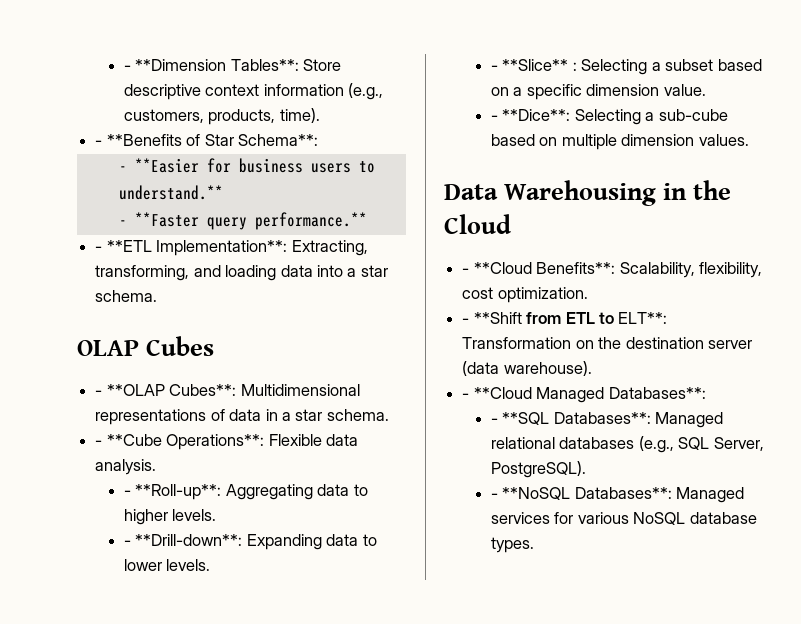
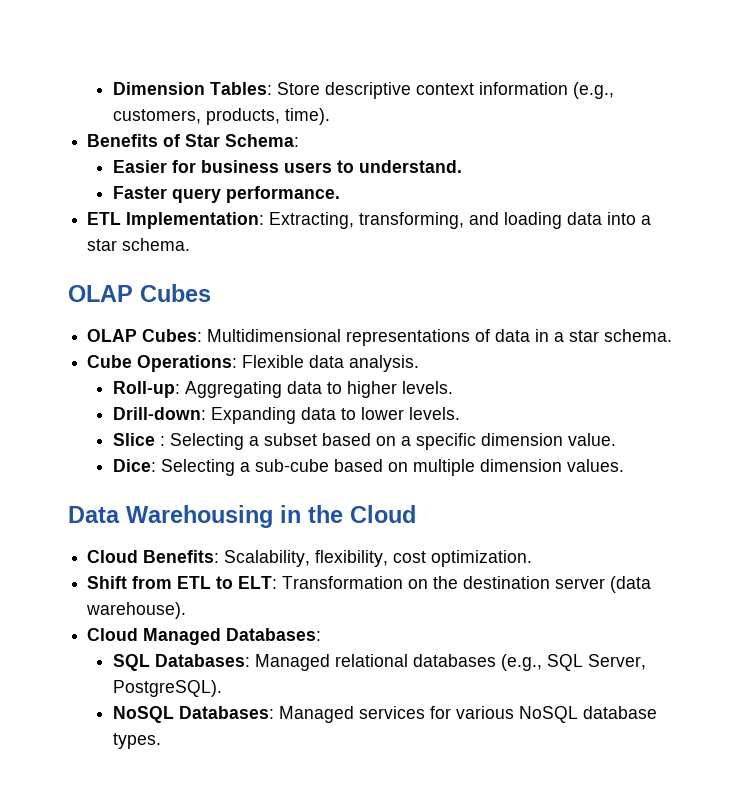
- - **Dimension Tables**: Store descriptive context information (e.g., customers, products, time).
+ Dimension Tables: Store descriptive context information (e.g., customers, products, time).
- - **Benefits of Star Schema**:
- - **Easier for business users to understand.**
- - **Faster query performance.**
- - **ETL Implementation**: Extracting, transforming, and loading data into a star schema.
+ Benefits of Star Schema:
+ Easier for business users to understand.
+ Faster query performance.
+ ETL Implementation: Extracting, transforming, and loading data into a star schema.
- - **OLAP Cubes**: Multidimensional representations of data in a star schema.
+ OLAP Cubes: Multidimensional representations of data in a star schema.
- - **Cube Operations**: Flexible data analysis.
+ Cube Operations: Flexible data analysis.
- - **Roll-up**: Aggregating data to higher levels.
+ Roll-up: Aggregating data to higher levels.
- - **Drill-down**: Expanding data to lower levels.
+ Drill-down: Expanding data to lower levels.
- - **Slice** : Selecting a subset based on a specific dimension value.
+ Slice : Selecting a subset based on a specific dimension value.
- - **Dice**: Selecting a sub-cube based on multiple dimension values.
+ Dice: Selecting a sub-cube based on multiple dimension values.
- - **Cloud Benefits**: Scalability, flexibility, cost optimization.
+ Cloud Benefits: Scalability, flexibility, cost optimization.
- - **Shift from ETL to ELT**: Transformation on the destination server (data warehouse).
+ Shift from ETL to ELT: Transformation on the destination server (data warehouse).
- - **Cloud Managed Databases**:
- - **SQL Databases**: Managed relational databases (e.g., SQL Server, PostgreSQL).
+ Cloud Managed Databases:
+ SQL Databases: Managed relational databases (e.g., SQL Server, PostgreSQL).
- - **NoSQL Databases**: Managed services for various NoSQL database types.
+ NoSQL Databases: Managed services for various NoSQL database types.

